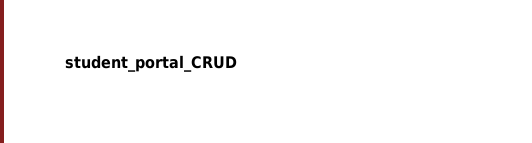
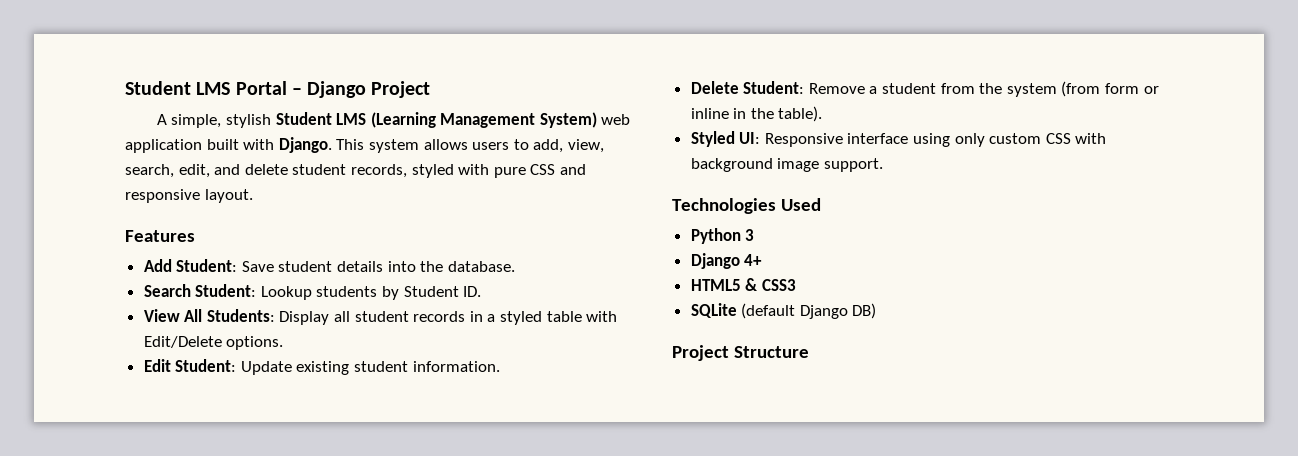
- student_portal_CRUD
+ Student LMS Portal – Django Project
+ A simple, stylish Student LMS (Learning Management System) web application built with Django. This system allows users to add, view, search, edit, and delete student records, styled with pure CSS and responsive layout.
+ Features
+ Add Student: Save student details into the database.
+ Search Student: Lookup students by Student ID.
+ View All Students: Display all student records in a styled table with Edit/Delete options.
+ Edit Student: Update existing student information.
+ Delete Student: Remove a student from the system (from form or inline in the table).
+ Styled UI: Responsive interface using only custom CSS with background image support.
+ Technologies Used
+ Python 3
+ Django 4+
+ HTML5 & CSS3
+ SQLite (default Django DB)
+ Project Structure

